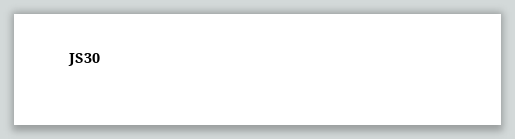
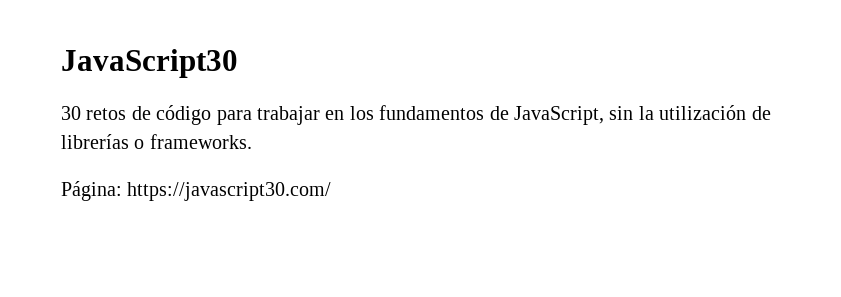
- JS30
+ JavaScript30
+ 30 retos de código para trabajar en los fundamentos de JavaScript, sin la utilización de librerías o frameworks.
+ Página: https://javascript30.com/

